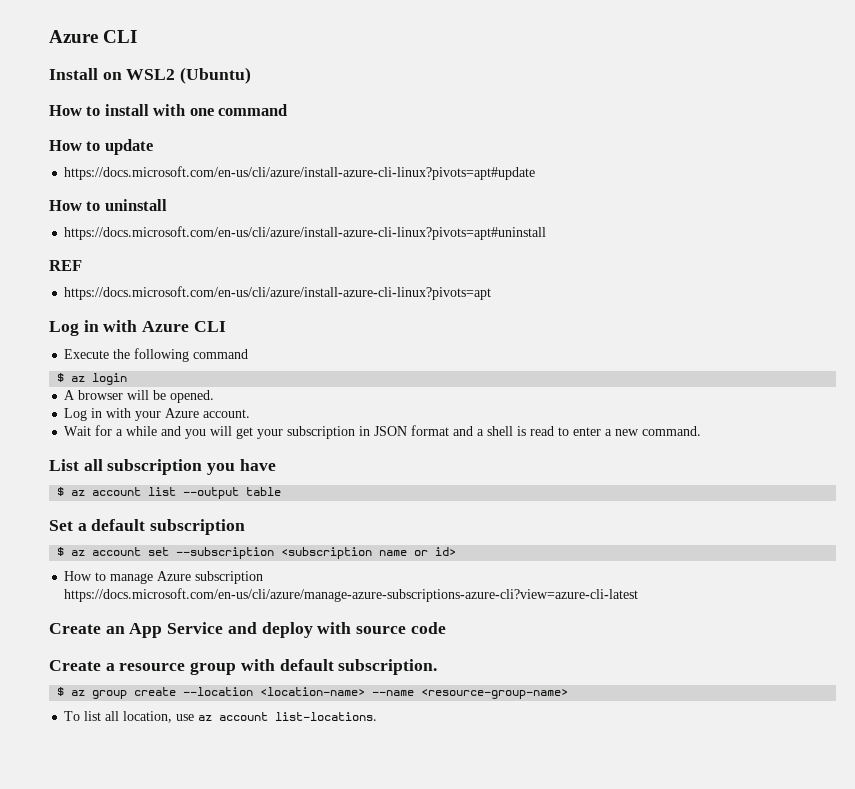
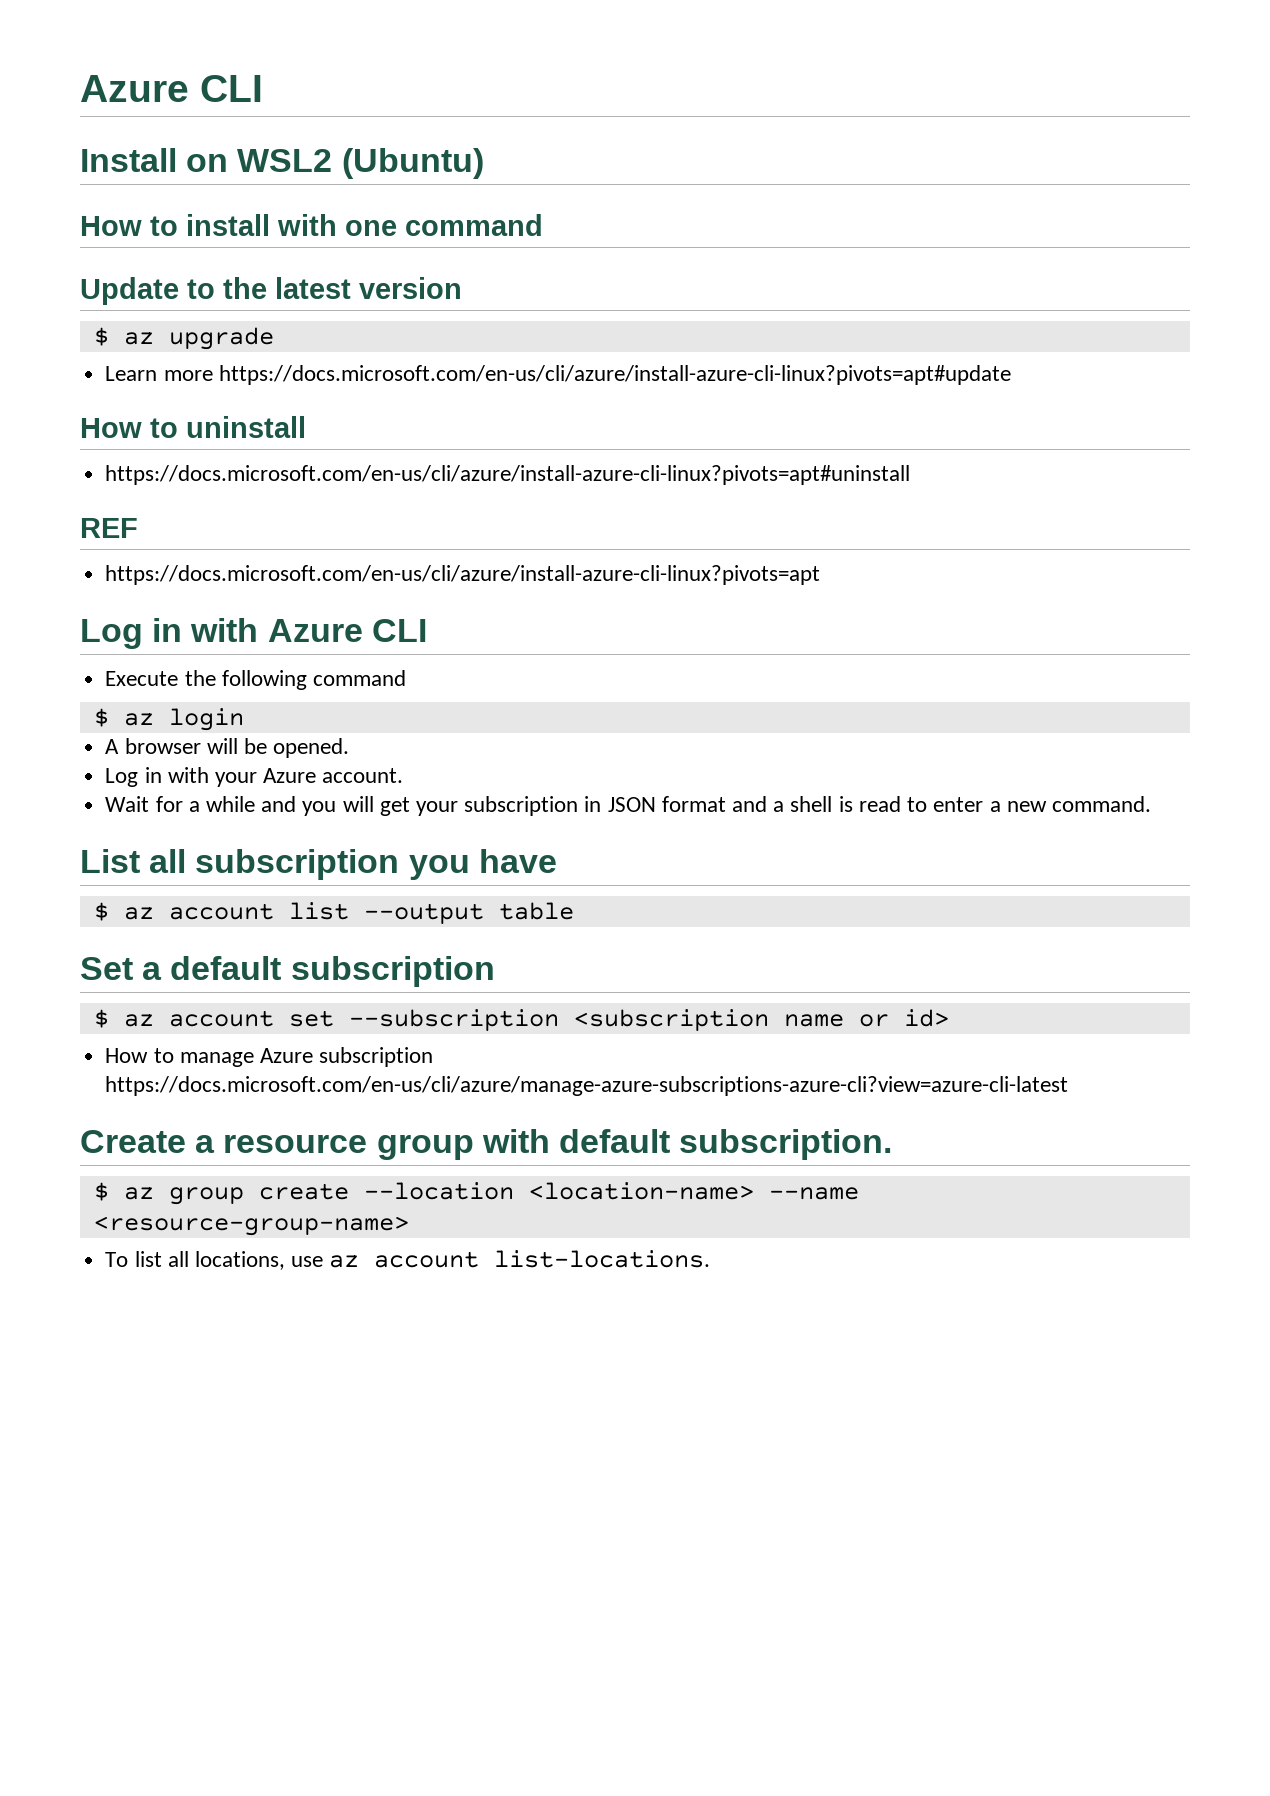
- How to update
- https://docs.microsoft.com/en-us/cli/azure/install-azure-cli-linux?pivots=apt#update
+ Update to the latest version
+ $ az upgrade
+ Learn more https://docs.microsoft.com/en-us/cli/azure/install-azure-cli-linux?pivots=apt#update
- Create an App Service and deploy with source code
- To list all location, use az account list-locations.
+ To list all locations, use az account list-locations.

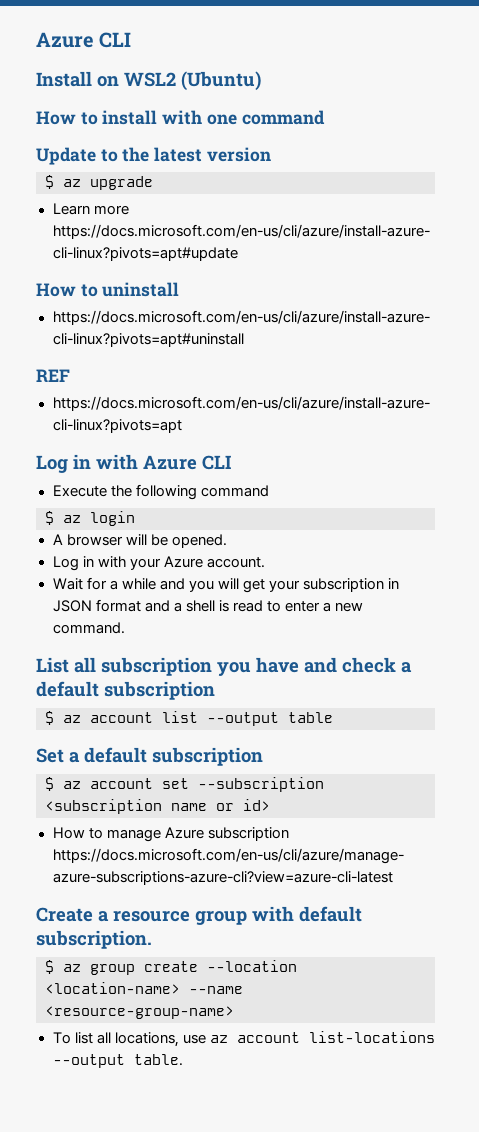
- List all subscription you have
+ List all subscription you have and check a default subscription
- To list all locations, use az account list-locations.
+ To list all locations, use az account list-locations --output table.

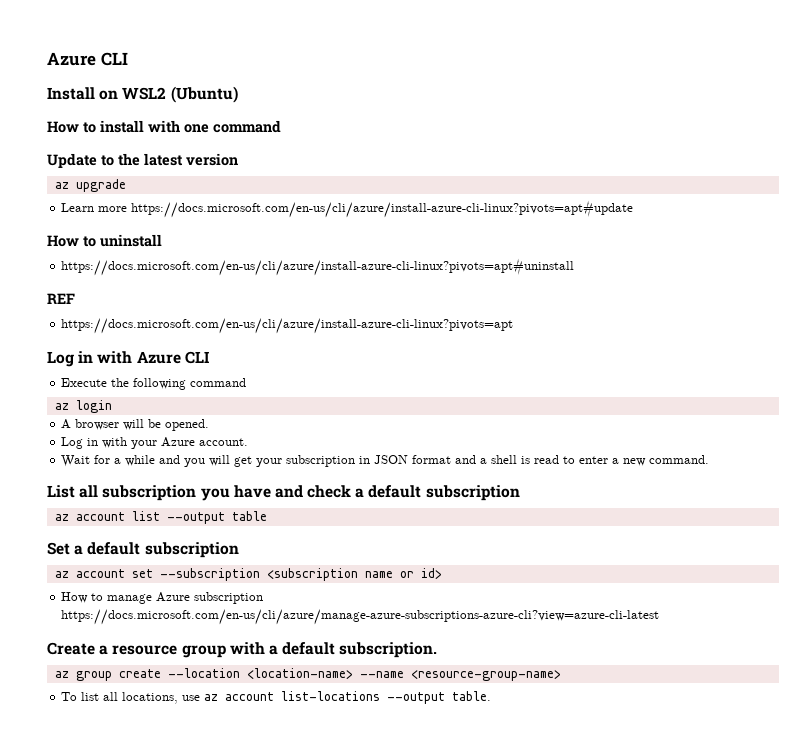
- $ az upgrade
+ az upgrade
- $ az login
+ az login
- $ az account list --output table
+ az account list --output table
- $ az account set --subscription <subscription name or id>
+ az account set --subscription <subscription name or id>
- Create a resource group with default subscription.
+ Create a resource group with a default subscription.
- $ az group create --location <location-name> --name <resource-group-name>
+ az group create --location <location-name> --name <resource-group-name>

